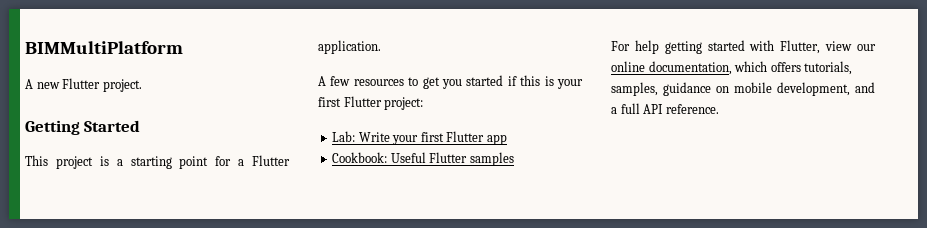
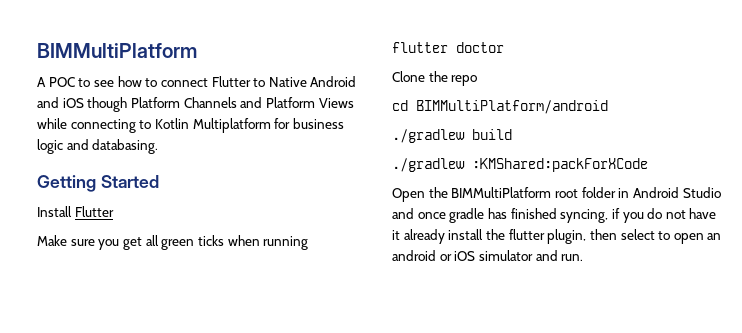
- A new Flutter project.
+ A POC to see how to connect Flutter to Native Android and iOS though Platform Channels and Platform Views while connecting to Kotlin Multiplatform for business logic and databasing.
  Getting Started
- This project is a starting point for a Flutter application.
- A few resources to get you started if this is your first Flutter project:
- Lab: Write your first Flutter app
- Cookbook: Useful Flutter samples
- For help getting started with Flutter, view our online documentation, which offers tutorials, samples, guidance on mobile development, and a full API reference.
+ Install Flutter
+ Make sure you get all green ticks when running flutter doctor
+ Clone the repo
+ cd BIMMultiPlatform/android
+ ./gradlew build
+ ./gradlew :KMShared:packForXCode
+ Open the BIMMultiPlatform root folder in Android Studio and once gradle has finished syncing, if you do not have it already install the flutter plugin, then select to open an android or iOS simulator and run.

